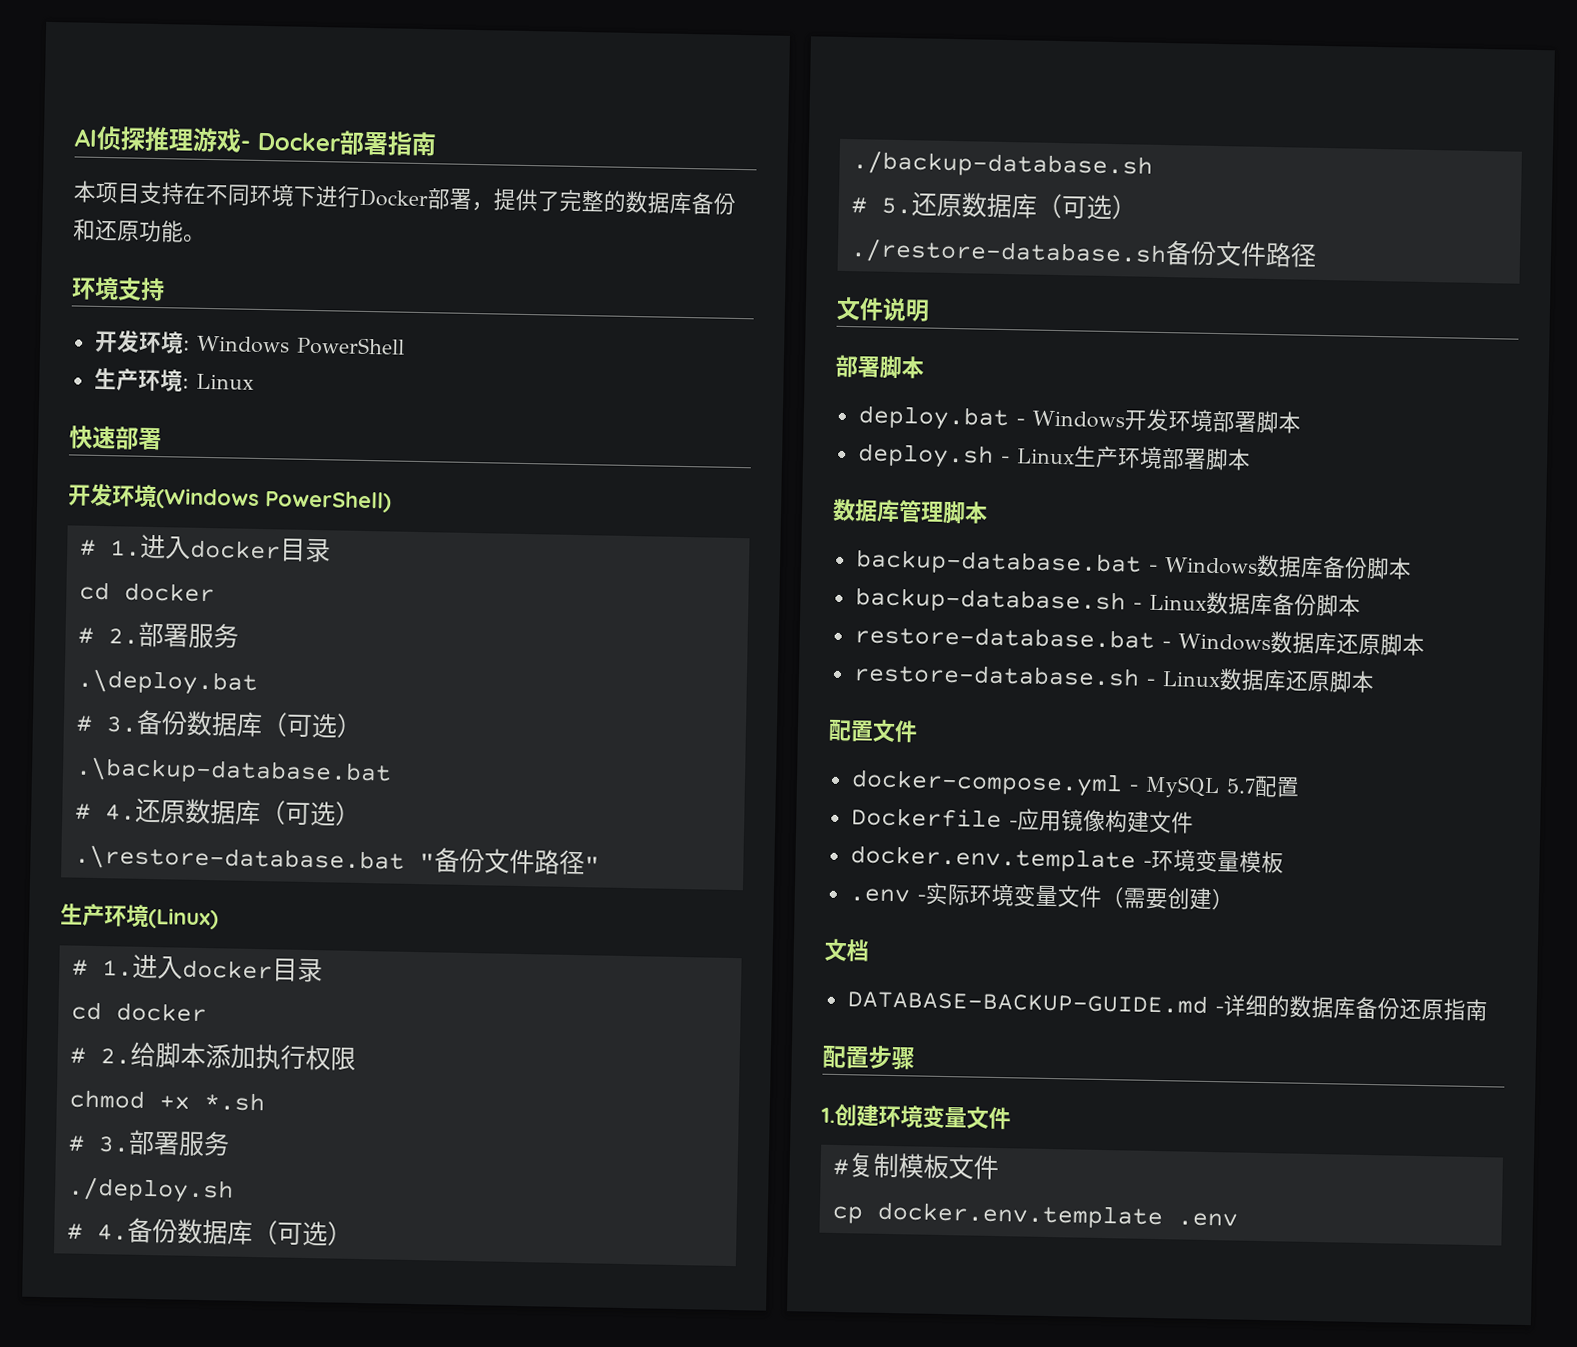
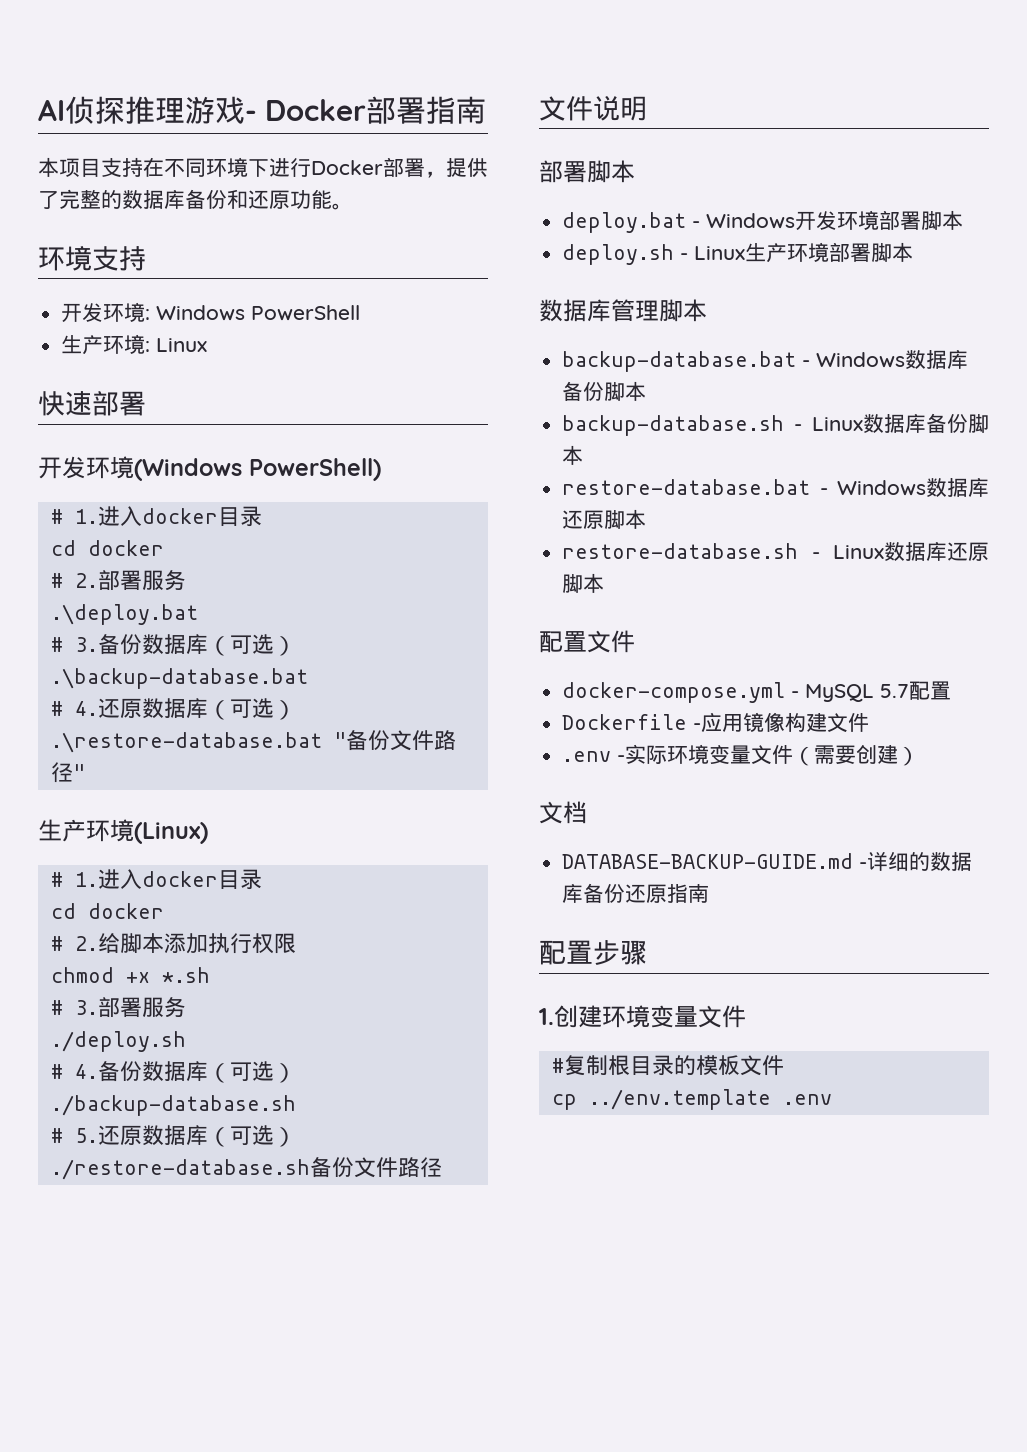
- docker.env.template -环境变量模板
- #复制模板文件
+ #复制根目录的模板文件
- cp docker.env.template .env
+ cp ../env.template .env

